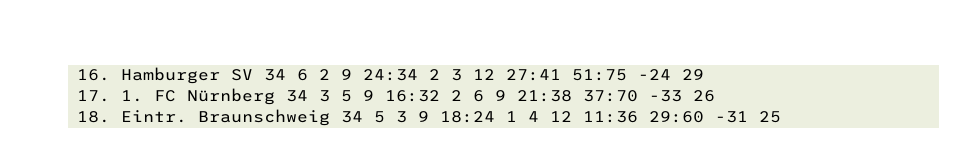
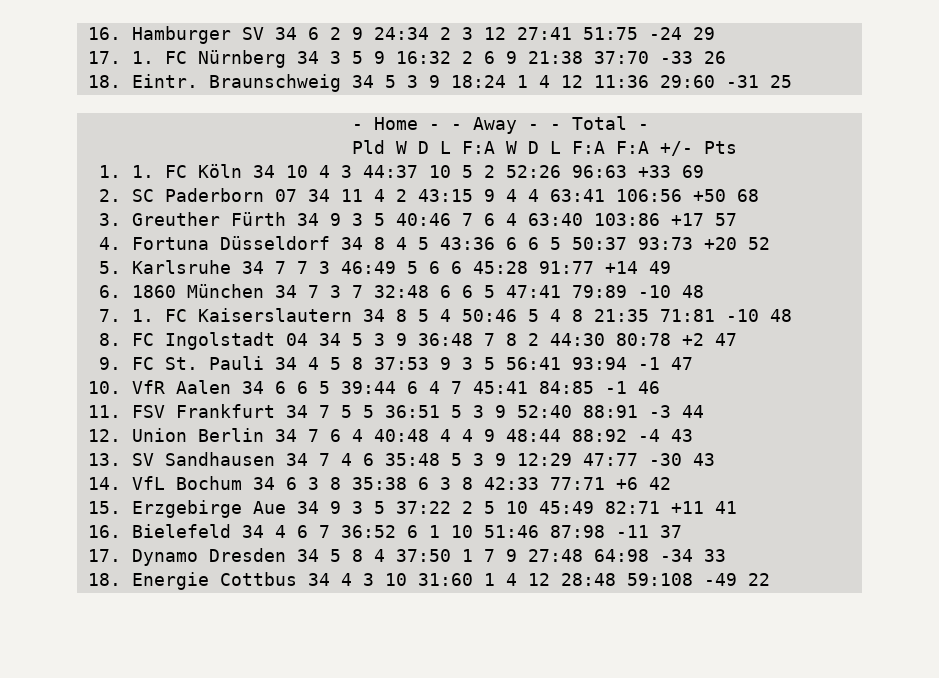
+ - Home - - Away - - Total -
+ Pld W D L F:A W D L F:A F:A +/- Pts
+ 1. 1. FC Köln 34 10 4 3 44:37 10 5 2 52:26 96:63 +33 69
+ 2. SC Paderborn 07 34 11 4 2 43:15 9 4 4 63:41 106:56 +50 68
+ 3. Greuther Fürth 34 9 3 5 40:46 7 6 4 63:40 103:86 +17 57
+ 4. Fortuna Düsseldorf 34 8 4 5 43:36 6 6 5 50:37 93:73 +20 52
+ 5. Karlsruhe 34 7 7 3 46:49 5 6 6 45:28 91:77 +14 49
+ 6. 1860 München 34 7 3 7 32:48 6 6 5 47:41 79:89 -10 48
+ 7. 1. FC Kaiserslautern 34 8 5 4 50:46 5 4 8 21:35 71:81 -10 48
+ 8. FC Ingolstadt 04 34 5 3 9 36:48 7 8 2 44:30 80:78 +2 47
+ 9. FC St. Pauli 34 4 5 8 37:53 9 3 5 56:41 93:94 -1 47
+ 10. VfR Aalen 34 6 6 5 39:44 6 4 7 45:41 84:85 -1 46
+ 11. FSV Frankfurt 34 7 5 5 36:51 5 3 9 52:40 88:91 -3 44
+ 12. Union Berlin 34 7 6 4 40:48 4 4 9 48:44 88:92 -4 43
+ 13. SV Sandhausen 34 7 4 6 35:48 5 3 9 12:29 47:77 -30 43
+ 14. VfL Bochum 34 6 3 8 35:38 6 3 8 42:33 77:71 +6 42
+ 15. Erzgebirge Aue 34 9 3 5 37:22 2 5 10 45:49 82:71 +11 41
+ 16. Bielefeld 34 4 6 7 36:52 6 1 10 51:46 87:98 -11 37
+ 17. Dynamo Dresden 34 5 8 4 37:50 1 7 9 27:48 64:98 -34 33
+ 18. Energie Cottbus 34 4 3 10 31:60 1 4 12 28:48 59:108 -49 22

